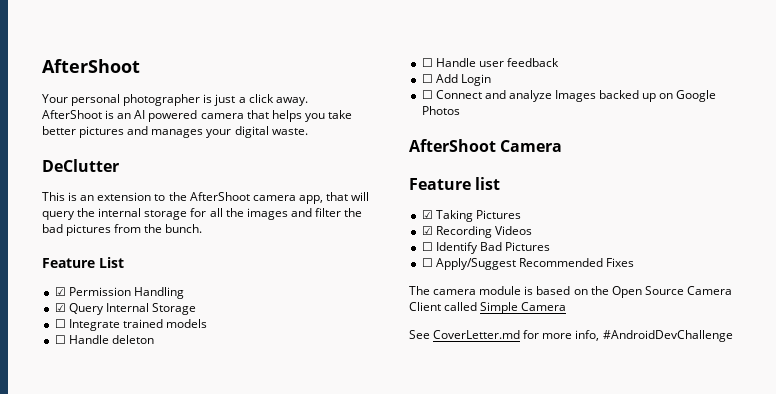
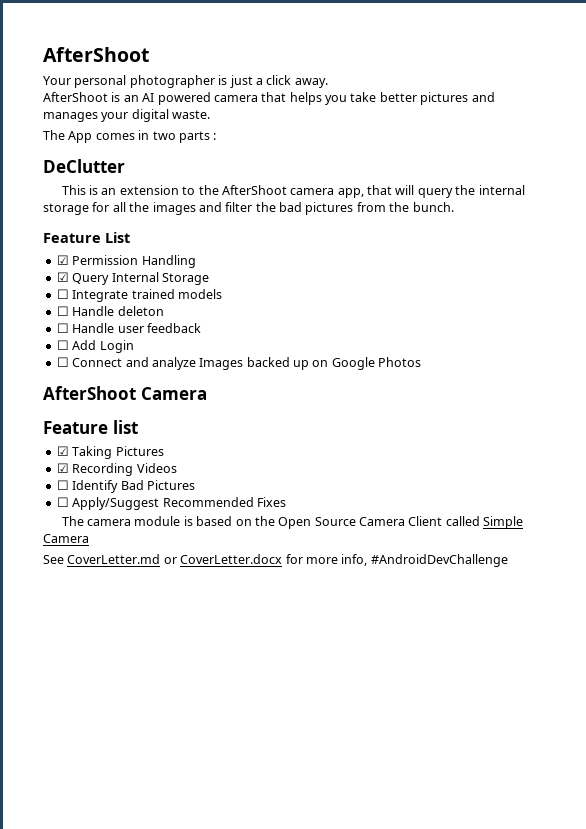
+ The App comes in two parts :
- See CoverLetter.md for more info, #AndroidDevChallenge
+ See CoverLetter.md or CoverLetter.docx for more info, #AndroidDevChallenge

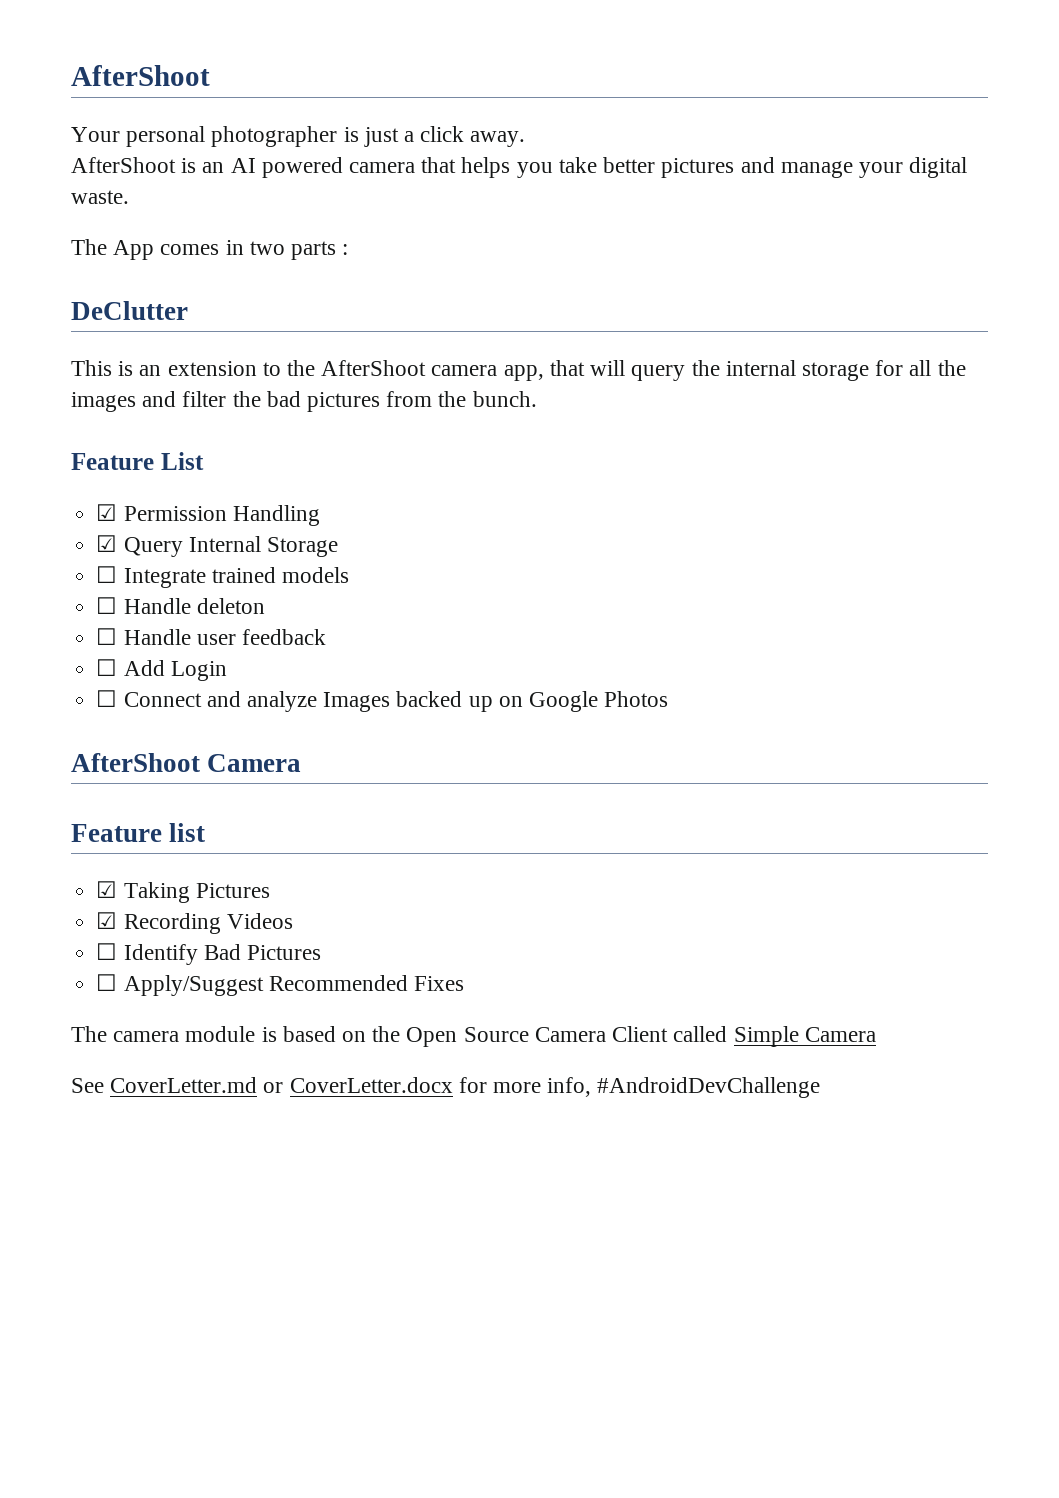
- AfterShoot is an AI powered camera that helps you take better pictures and manages your digital waste.
+ AfterShoot is an AI powered camera that helps you take better pictures and manage your digital waste.

